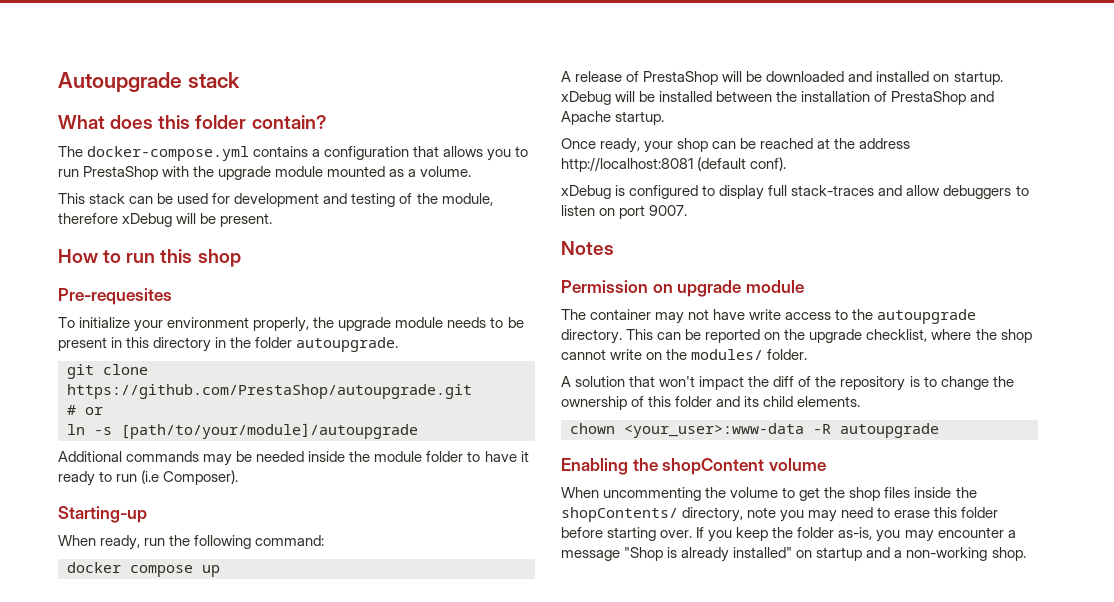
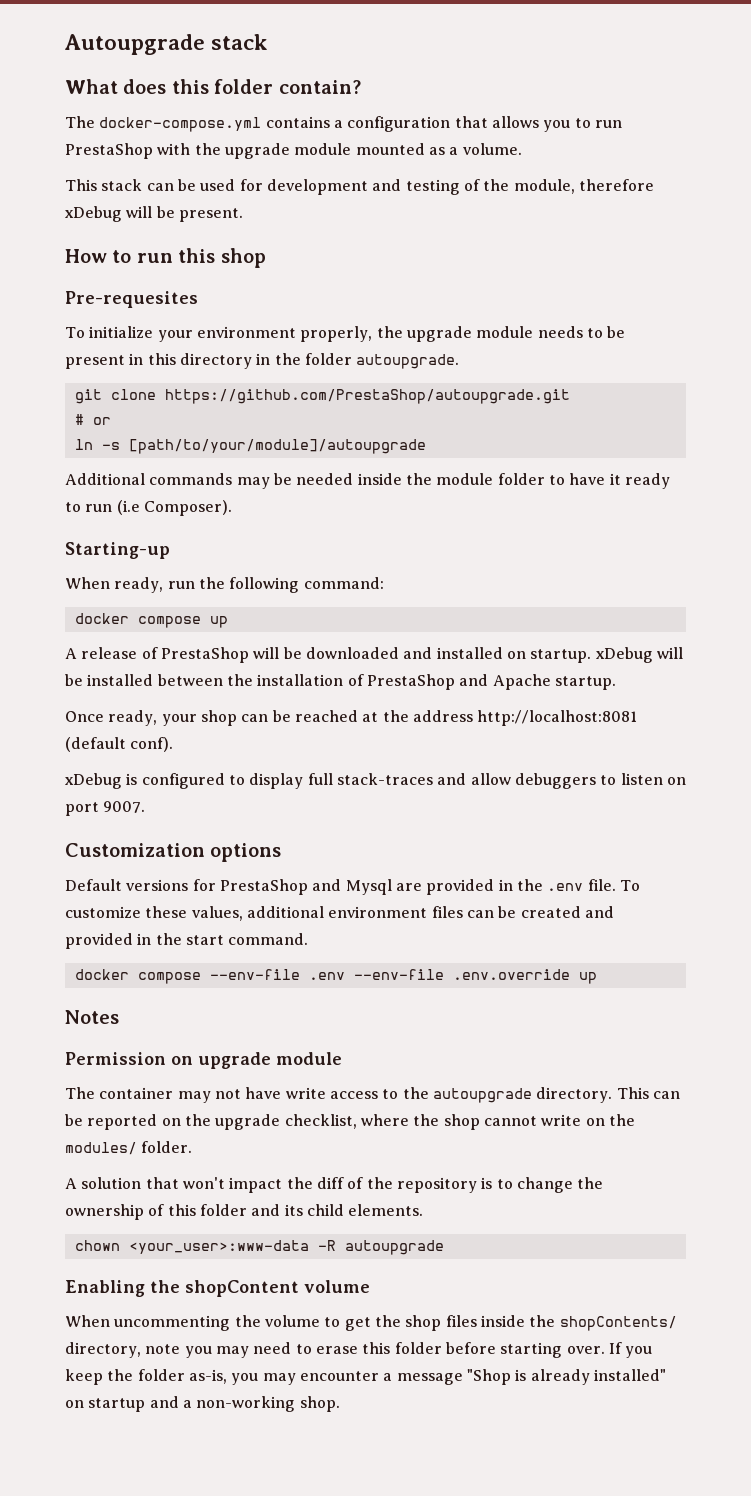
+ Customization options
+ Default versions for PrestaShop and Mysql are provided in the .env file. To customize these values, additional environment files can be created and provided in the start command.
+ docker compose --env-file .env --env-file .env.override up

